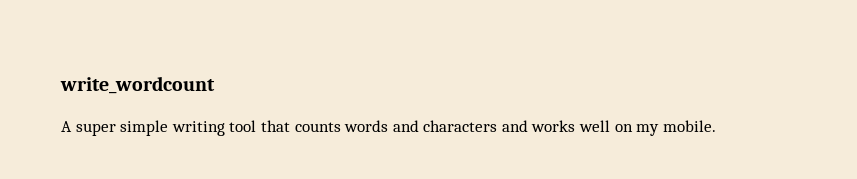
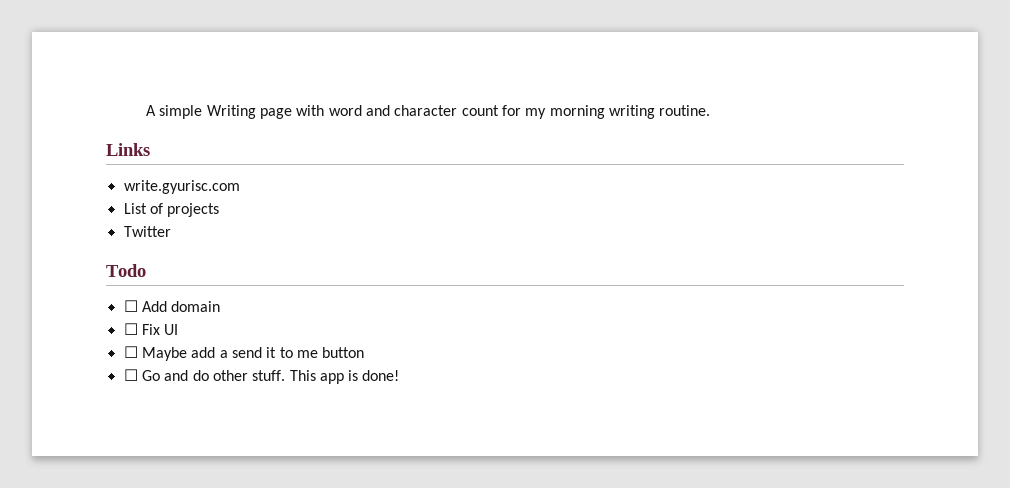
- write_wordcount
- A super simple writing tool that counts words and characters and works well on my mobile.
+ A simple Writing page with word and character count for my morning writing routine.
+ Links
+ write.gyurisc.com
+ List of projects
+ Twitter
+ Todo
+ ☐ Add domain
+ ☐ Fix UI
+ ☐ Maybe add a send it to me button
+ ☐ Go and do other stuff. This app is done!

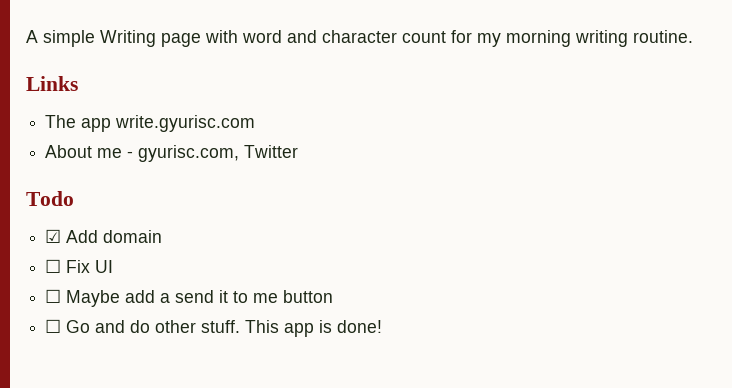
- write.gyurisc.com
+ The app write.gyurisc.com
- List of projects
- Twitter
+ About me - gyurisc.com, Twitter
- ☐ Add domain
+ ☑ Add domain

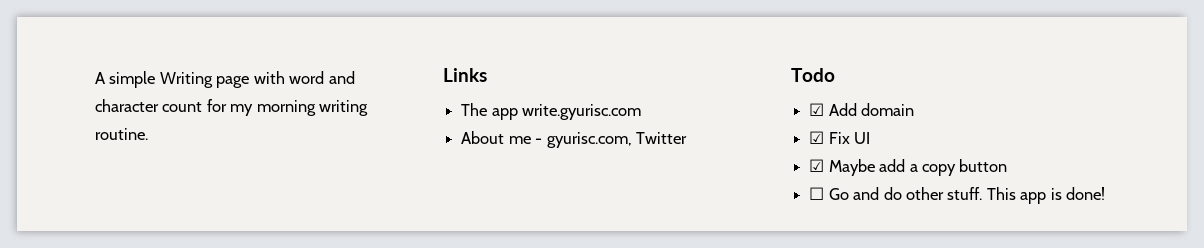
- ☐ Fix UI
+ ☑ Fix UI
- ☐ Maybe add a send it to me button
+ ☑ Maybe add a copy button

